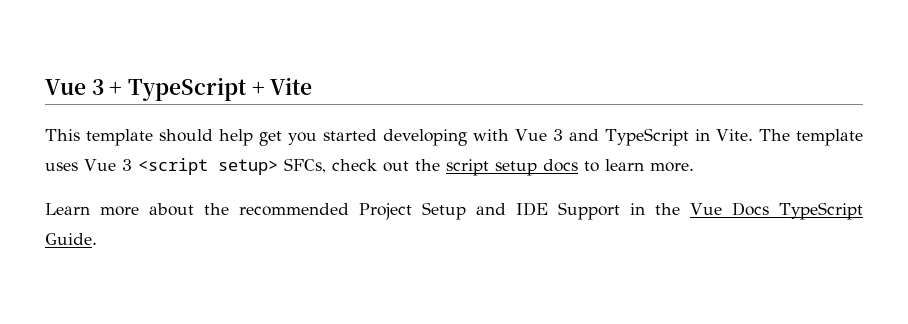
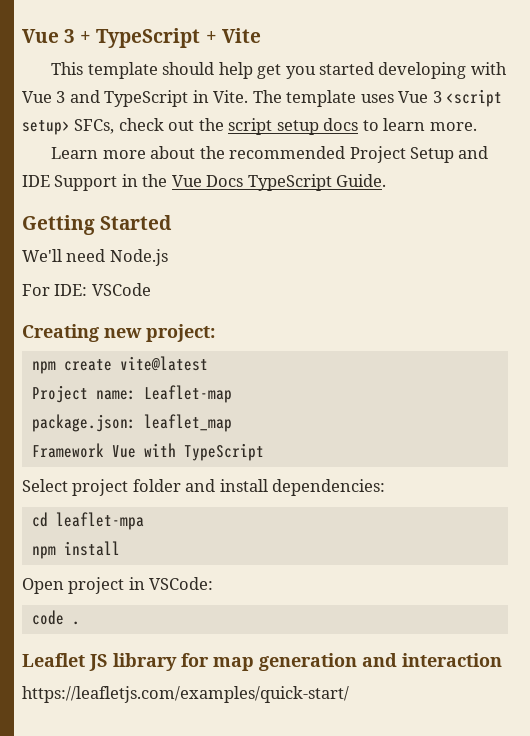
+ Getting Started
+ We'll need Node.js
+ For IDE: VSCode
+ Creating new project:
+ npm create vite@latest
+ Project name: Leaflet-map
+ package.json: leaflet_map
+ Framework Vue with TypeScript
+ Select project folder and install dependencies:
+ cd leaflet-mpa
+ npm install
+ Open project in VSCode:
+ code .
+ Leaflet JS library for map generation and interaction
+ https://leafletjs.com/examples/quick-start/

